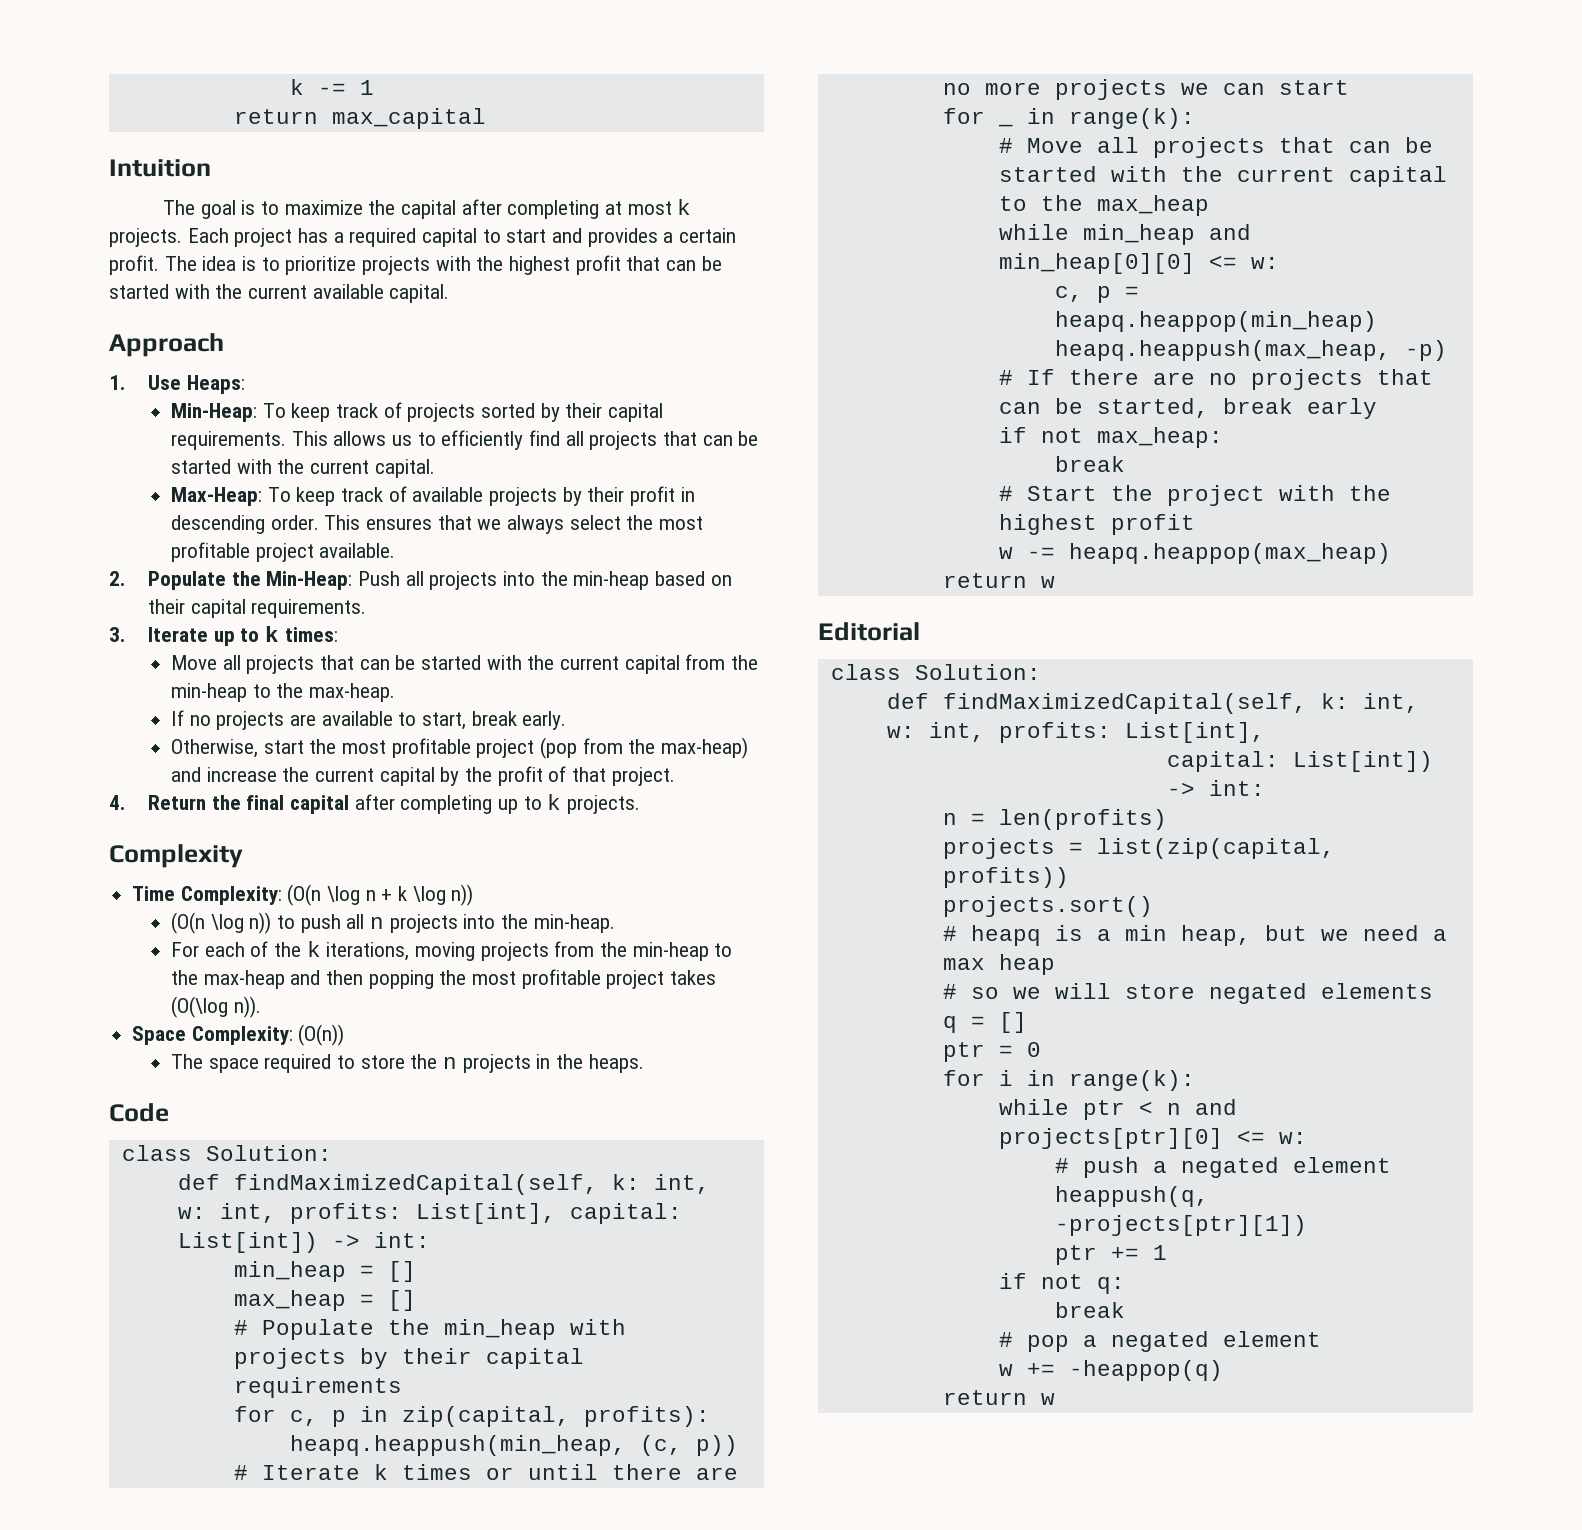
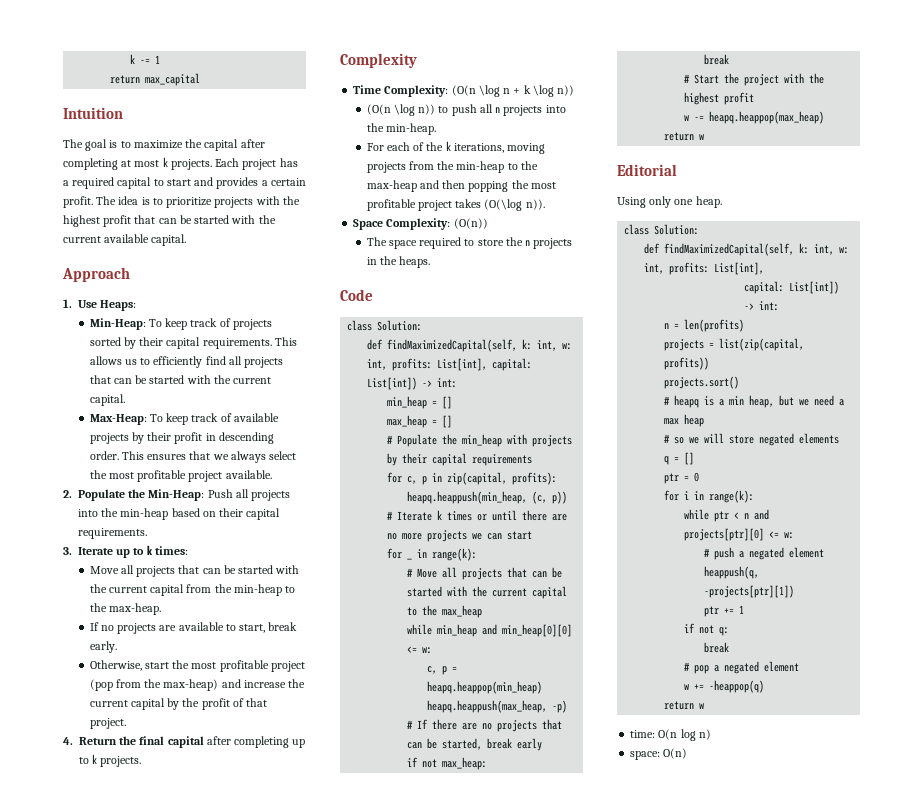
+ Using only one heap.
+ time: O(n log n)
+ space: O(n)

